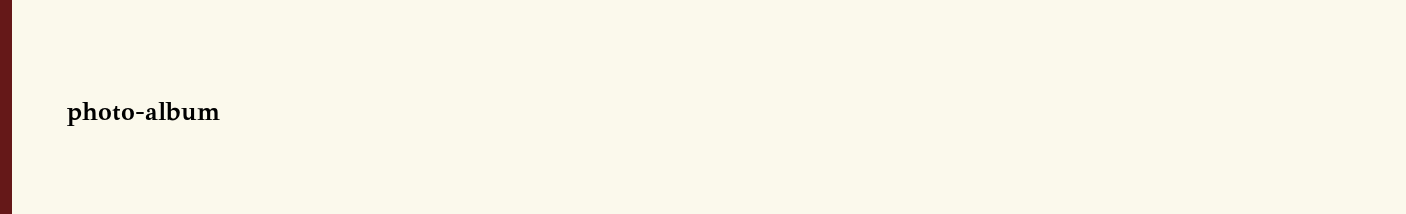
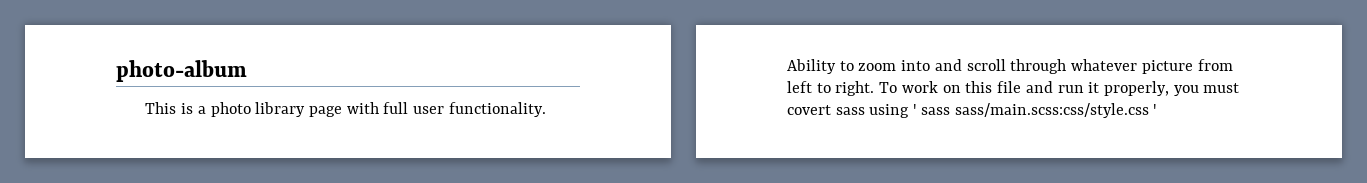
+ This is a photo library page with full user functionality. Ability to zoom into and scroll through whatever picture from left to right. To work on this file and run it properly, you must covert sass using ' sass sass/main.scss:css/style.css '

